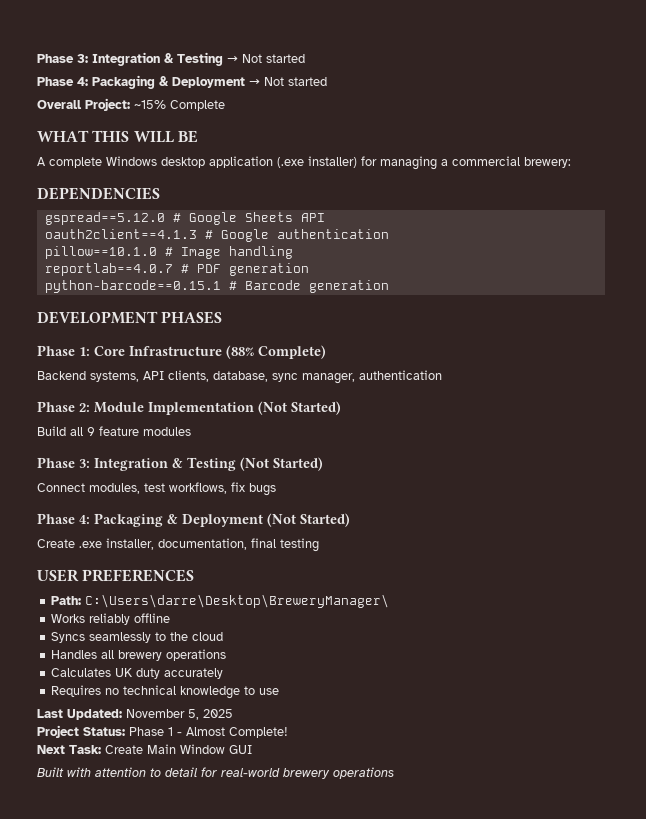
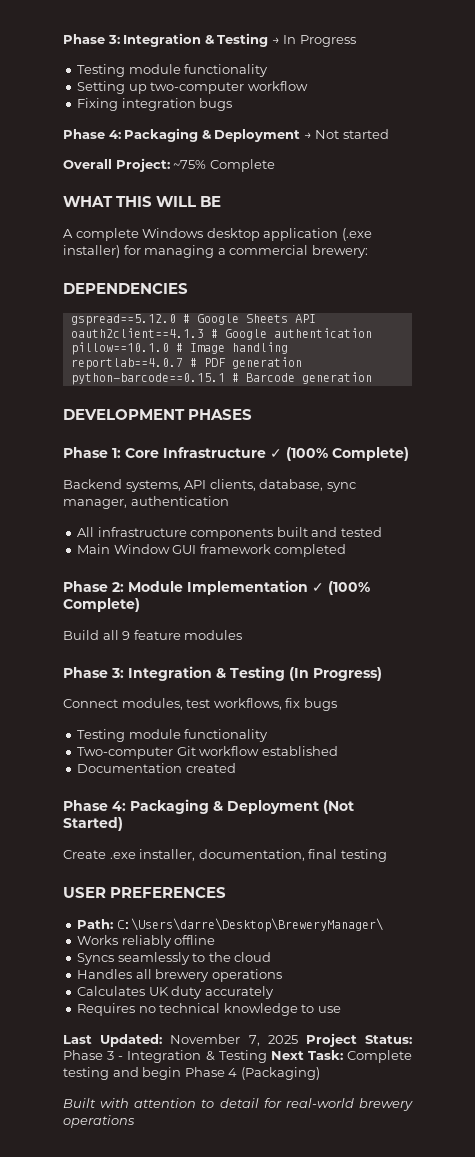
- Phase 3: Integration & Testing → Not started
+ Phase 3: Integration & Testing → In Progress
+ Testing module functionality
+ Setting up two-computer workflow
+ Fixing integration bugs
- Overall Project: ~15% Complete
+ Overall Project: ~75% Complete
- Phase 1: Core Infrastructure (88% Complete)
+ Phase 1: Core Infrastructure ✓ (100% Complete)
+ All infrastructure components built and tested
+ Main Window GUI framework completed
- Phase 2: Module Implementation (Not Started)
+ Phase 2: Module Implementation ✓ (100% Complete)
- Phase 3: Integration & Testing (Not Started)
+ Phase 3: Integration & Testing (In Progress)
  Connect modules, test workflows, fix bugs
+ Testing module functionality
+ Two-computer Git workflow established
+ Documentation created
- Last Updated: November 5, 2025
- Project Status: Phase 1 - Almost Complete!
- Next Task: Create Main Window GUI
+ Last Updated: November 7, 2025 Project Status: Phase 3 - Integration & Testing Next Task: Complete testing and begin Phase 4 (Packaging)

